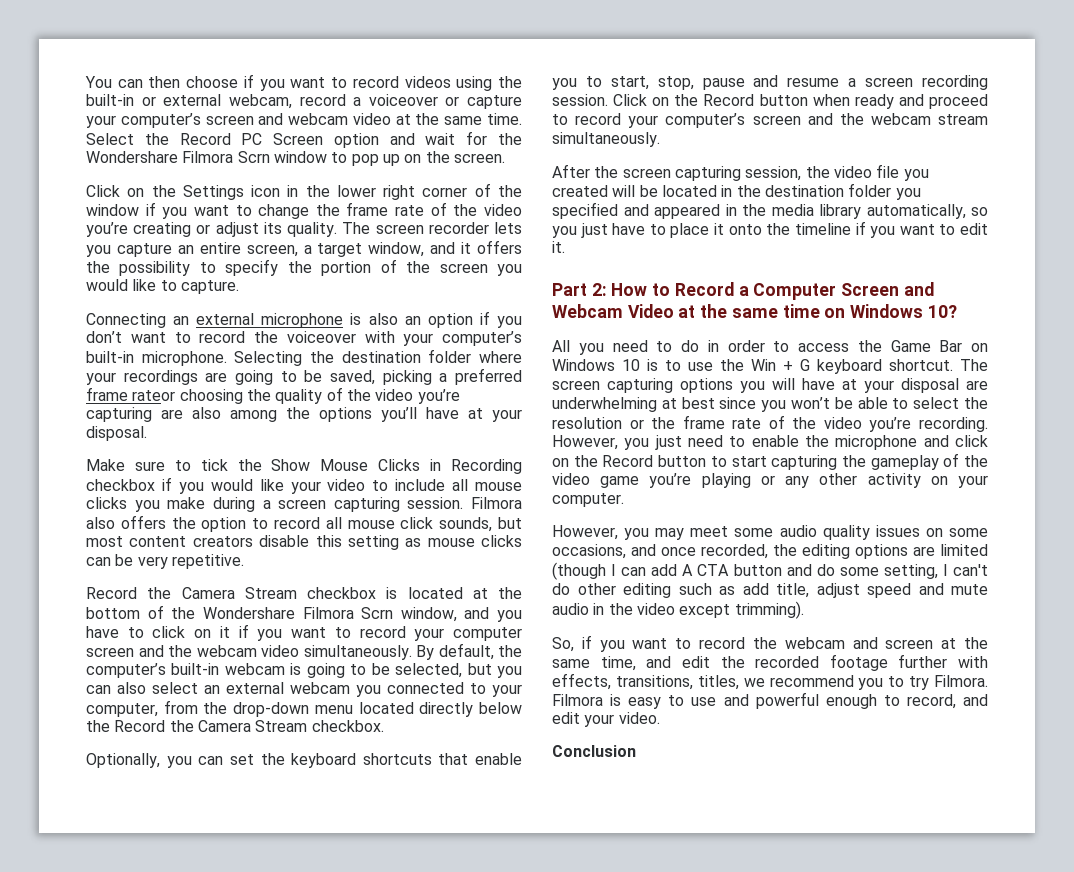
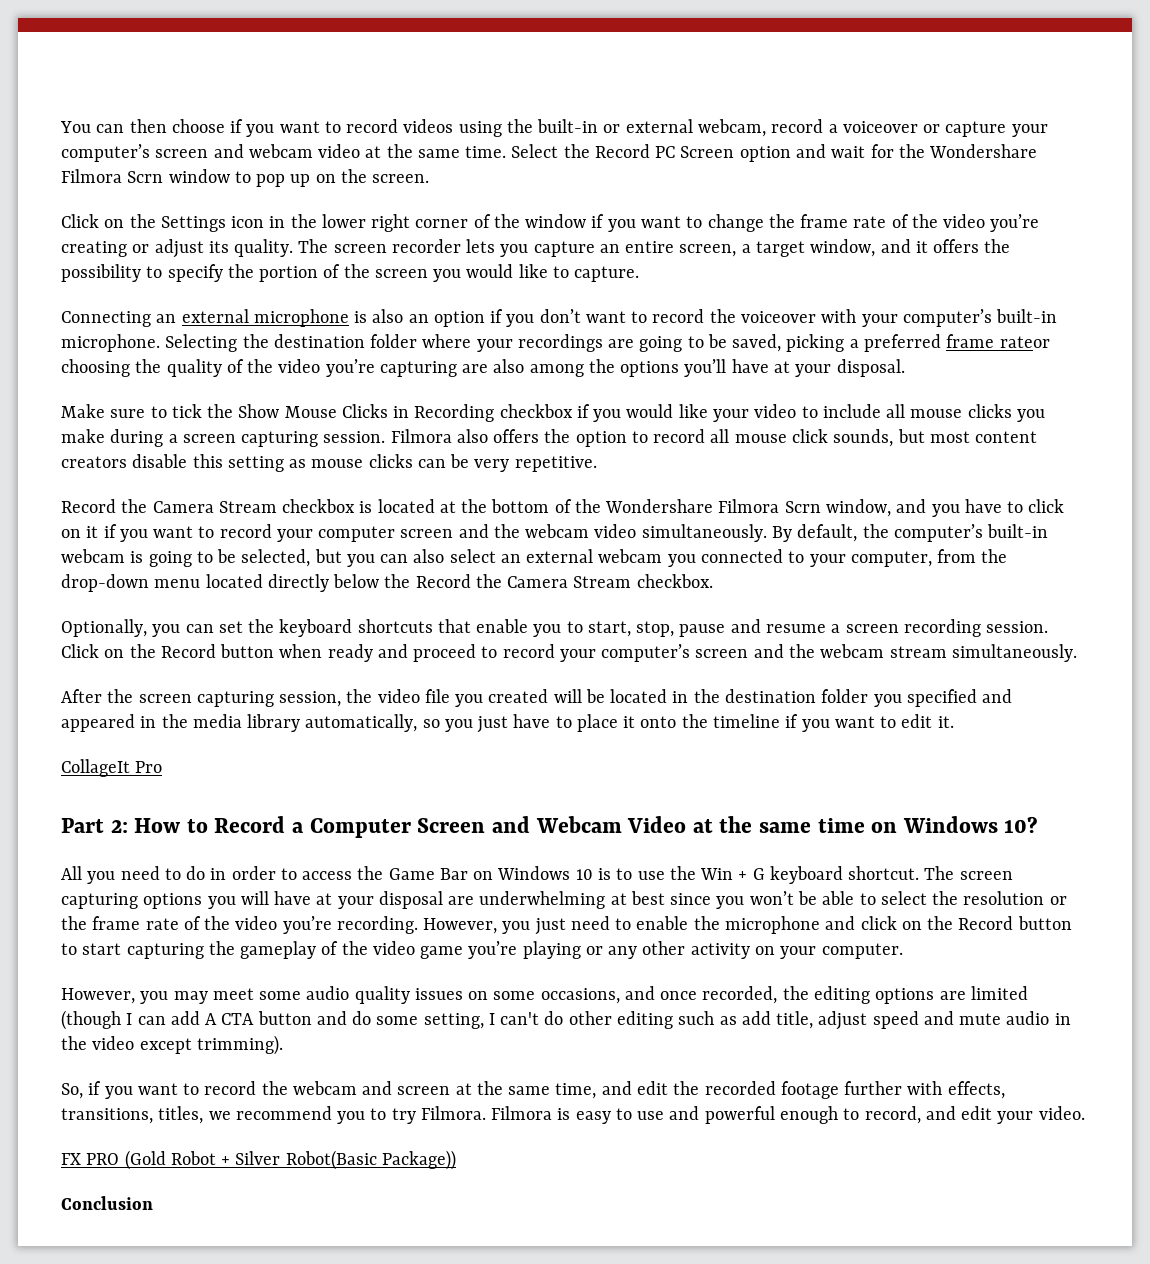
+ CollageIt Pro
+ FX PRO (Gold Robot + Silver Robot(Basic Package))

